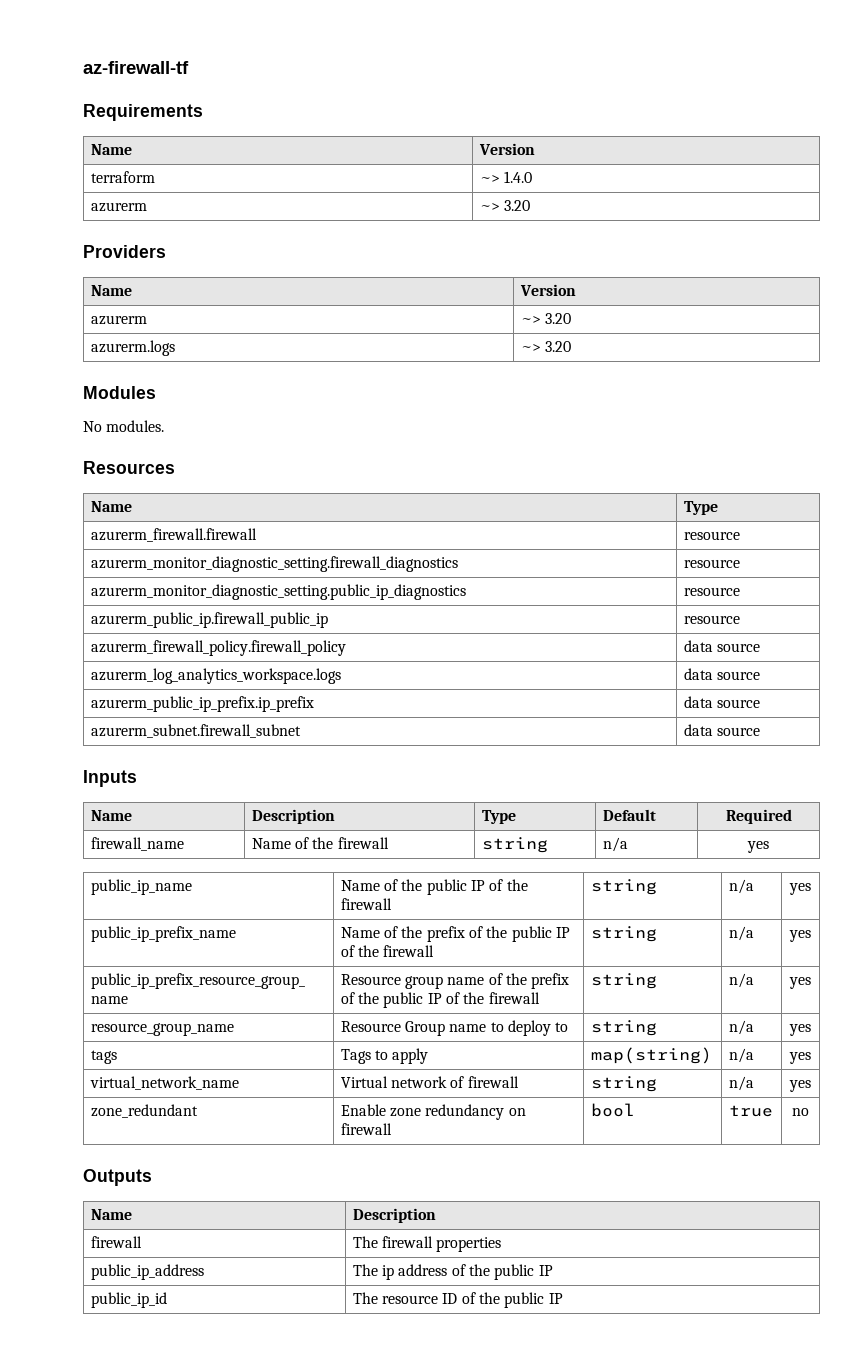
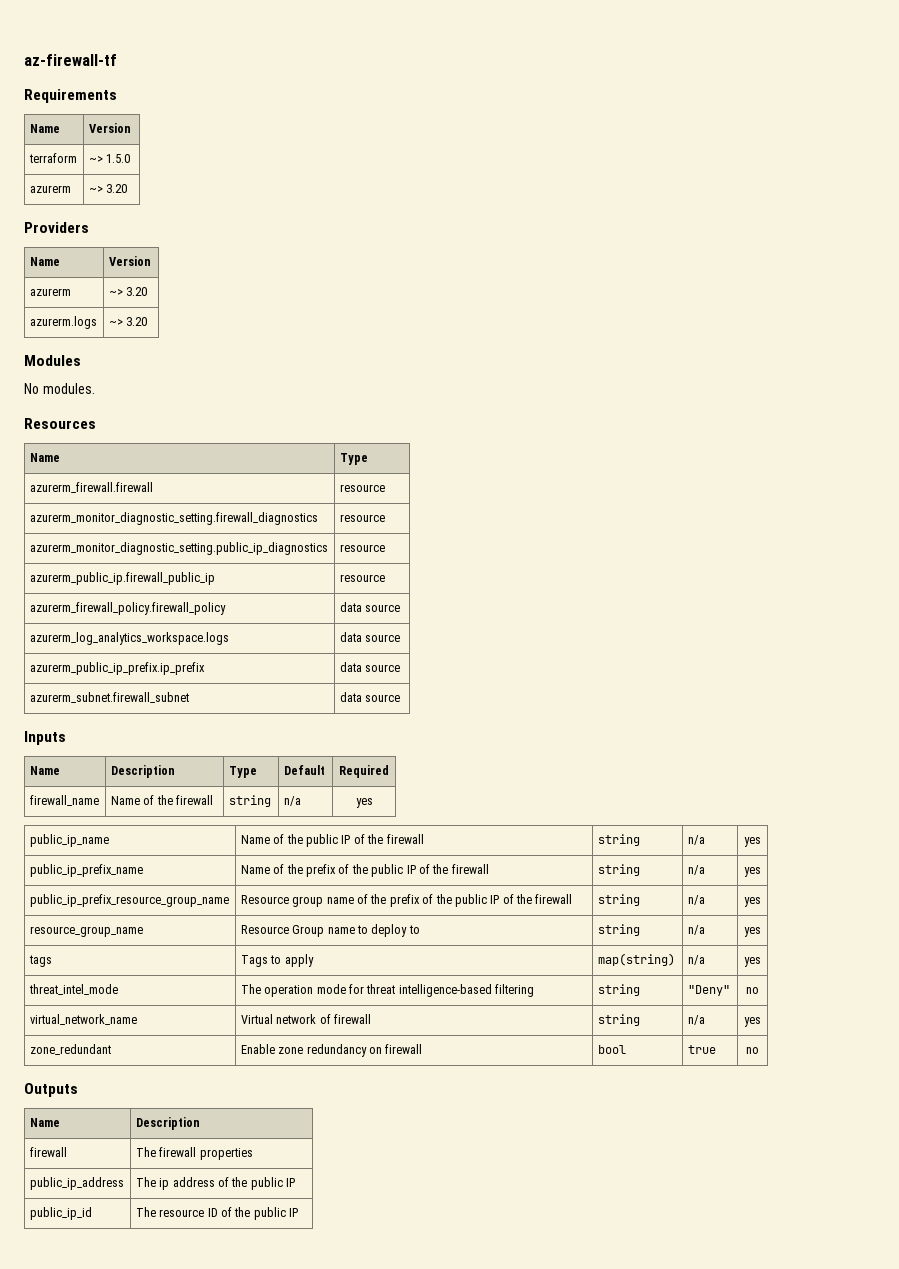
- terraform | ~> 1.4.0
+ terraform | ~> 1.5.0
+ threat_intel_mode | The operation mode for threat intelligence-based filtering | string | "Deny" | no

